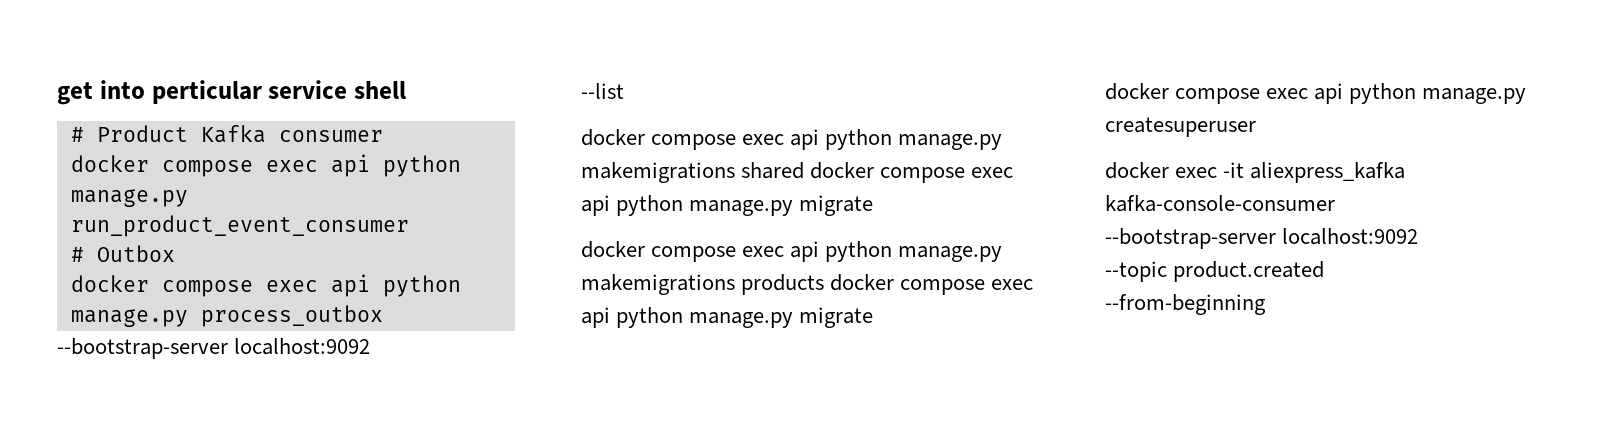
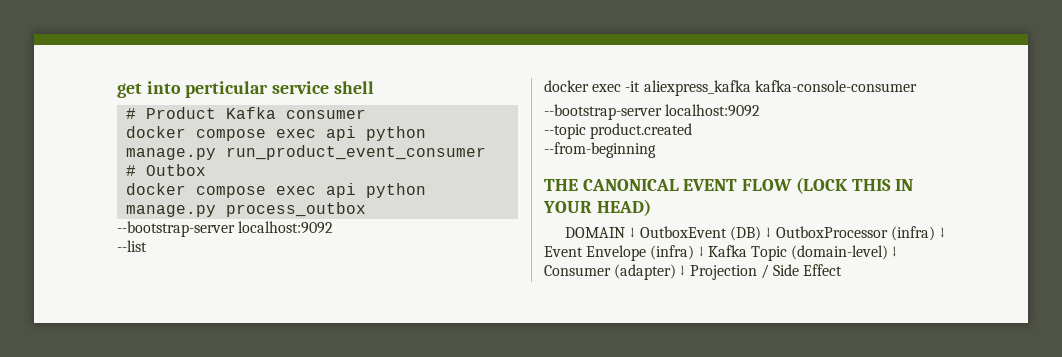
- docker compose exec api python manage.py makemigrations shared docker compose exec api python manage.py migrate
- docker compose exec api python manage.py makemigrations products docker compose exec api python manage.py migrate
- docker compose exec api python manage.py createsuperuser
+ THE CANONICAL EVENT FLOW (LOCK THIS IN YOUR HEAD)
+ DOMAIN ↓ OutboxEvent (DB) ↓ OutboxProcessor (infra) ↓ Event Envelope (infra) ↓ Kafka Topic (domain-level) ↓ Consumer (adapter) ↓ Projection / Side Effect

